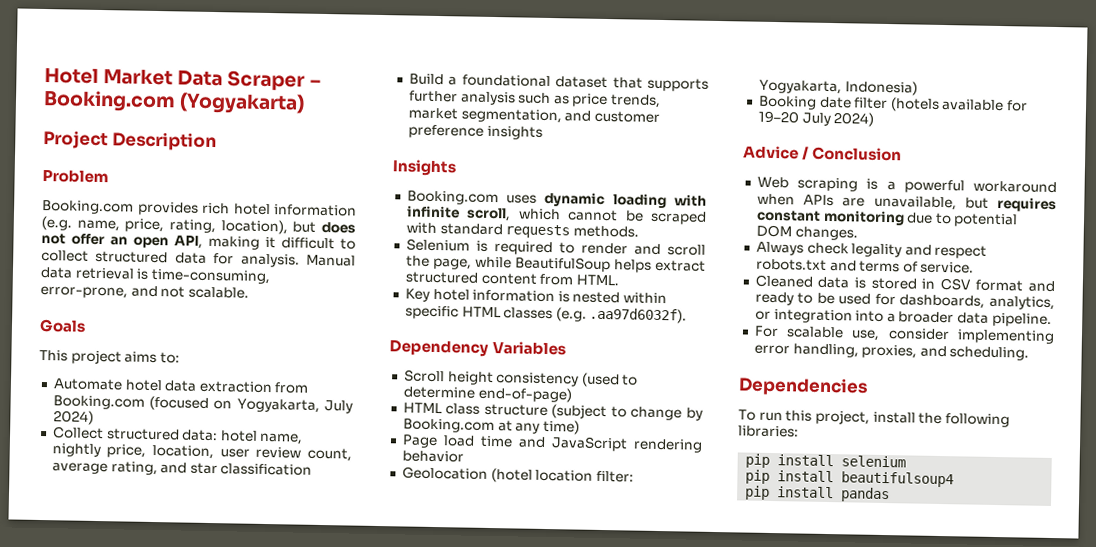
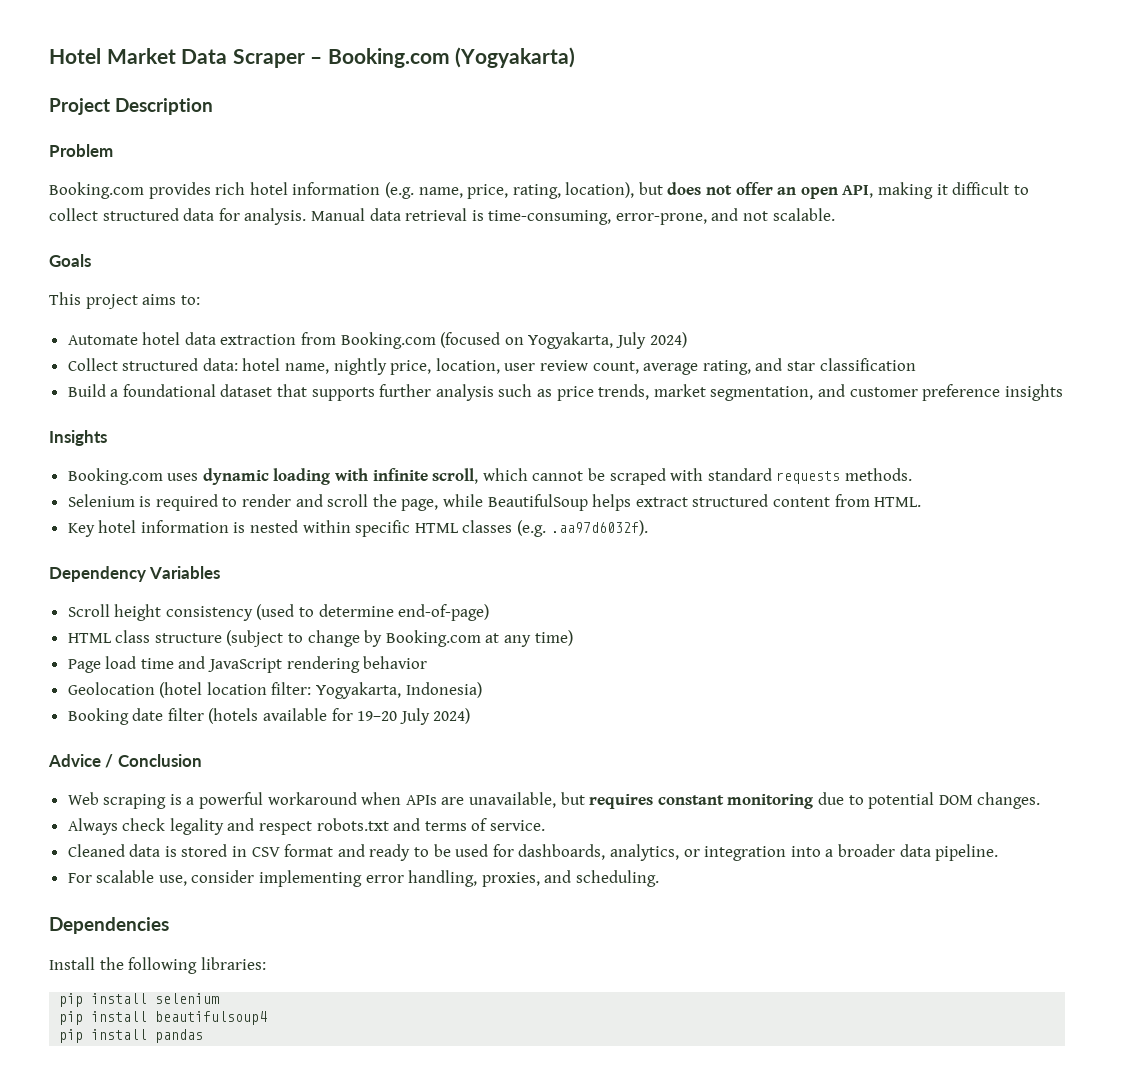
- To run this project, install the following libraries:
+ Install the following libraries:

